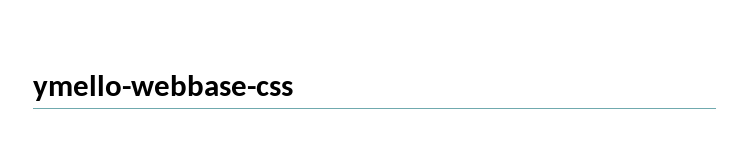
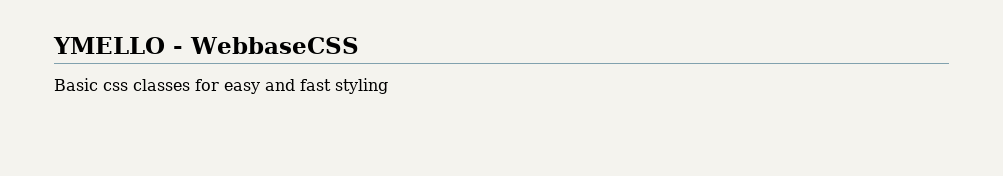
- ymello-webbase-css
+ YMELLO - WebbaseCSS
+ Basic css classes for easy and fast styling

